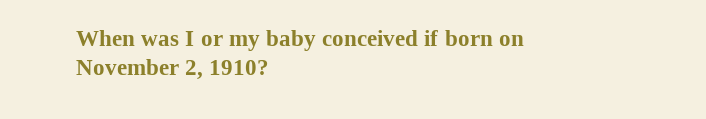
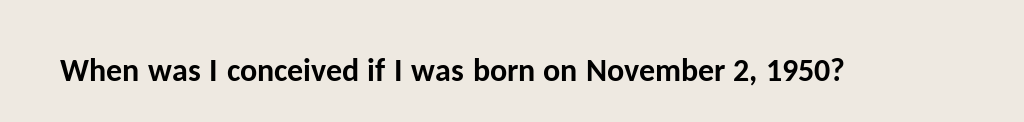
- When was I or my baby conceived if born on November 2, 1910?
+ When was I conceived if I was born on November 2, 1950?

